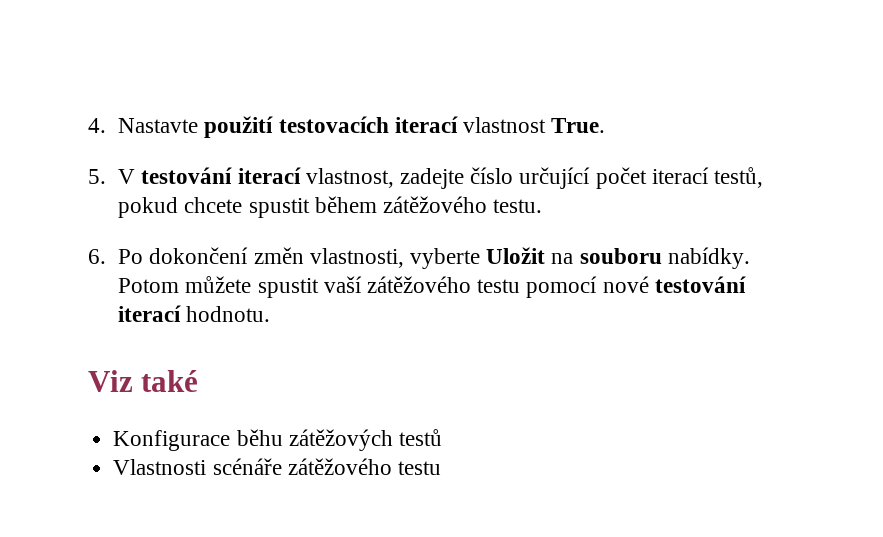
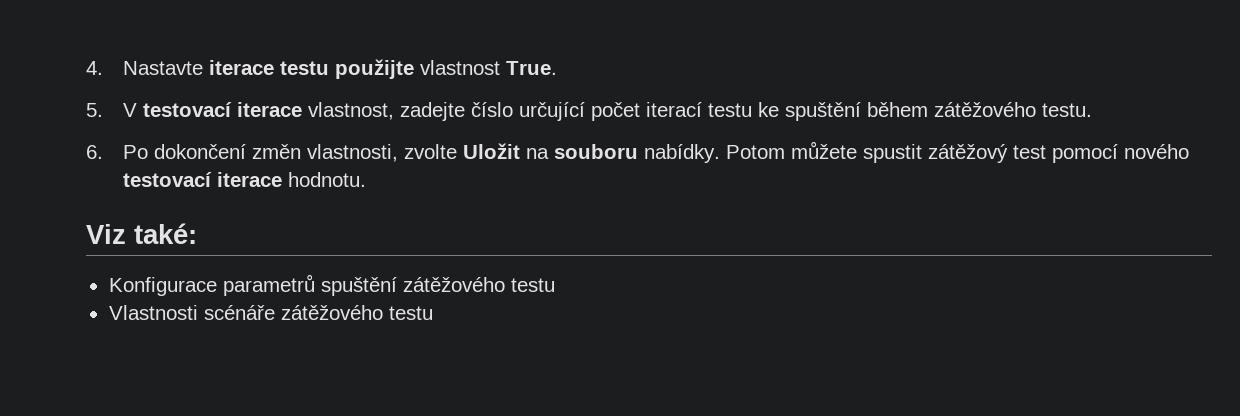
- 4. Nastavte použití testovacích iterací vlastnost True.
+ 4. Nastavte iterace testu použijte vlastnost True.
- 5. V testování iterací vlastnost, zadejte číslo určující počet iterací testů, pokud chcete spustit během zátěžového testu.
+ 5. V testovací iterace vlastnost, zadejte číslo určující počet iterací testu ke spuštění během zátěžového testu.
- 6. Po dokončení změn vlastnosti, vyberte Uložit na souboru nabídky.
+ 6. Po dokončení změn vlastnosti, zvolte Uložit na souboru nabídky.
- Potom můžete spustit vaší zátěžového testu pomocí nové testování iterací hodnotu.
+ Potom můžete spustit zátěžový test pomocí nového testovací iterace hodnotu.
- Viz také
+ Viz také:
- Konfigurace běhu zátěžových testů
+ Konfigurace parametrů spuštění zátěžového testu

